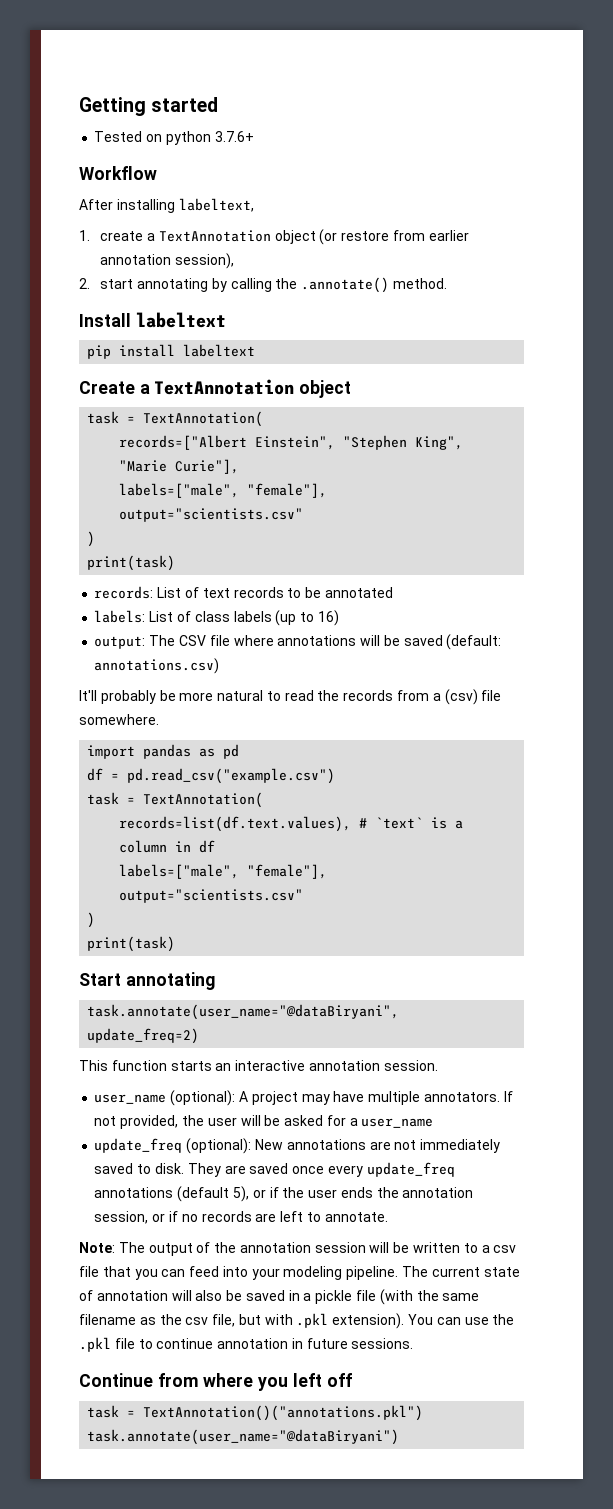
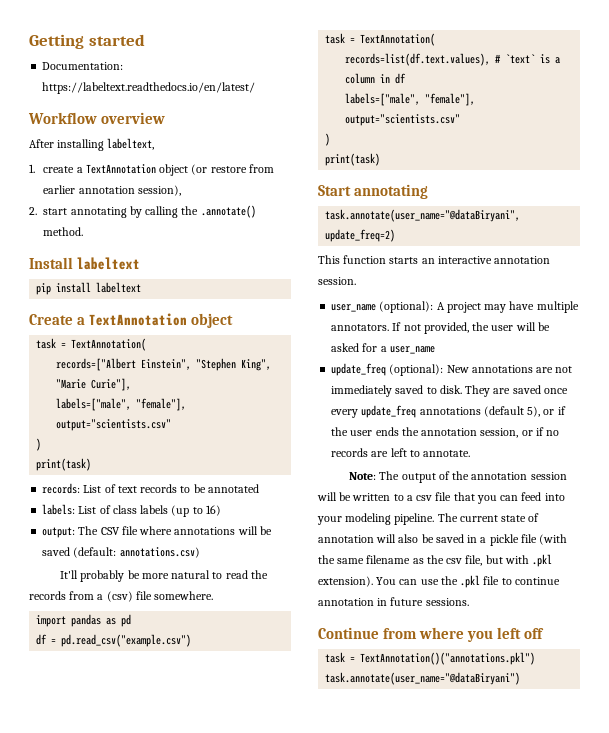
- Tested on python 3.7.6+
+ Documentation: https://labeltext.readthedocs.io/en/latest/
- Workflow
+ Workflow overview

